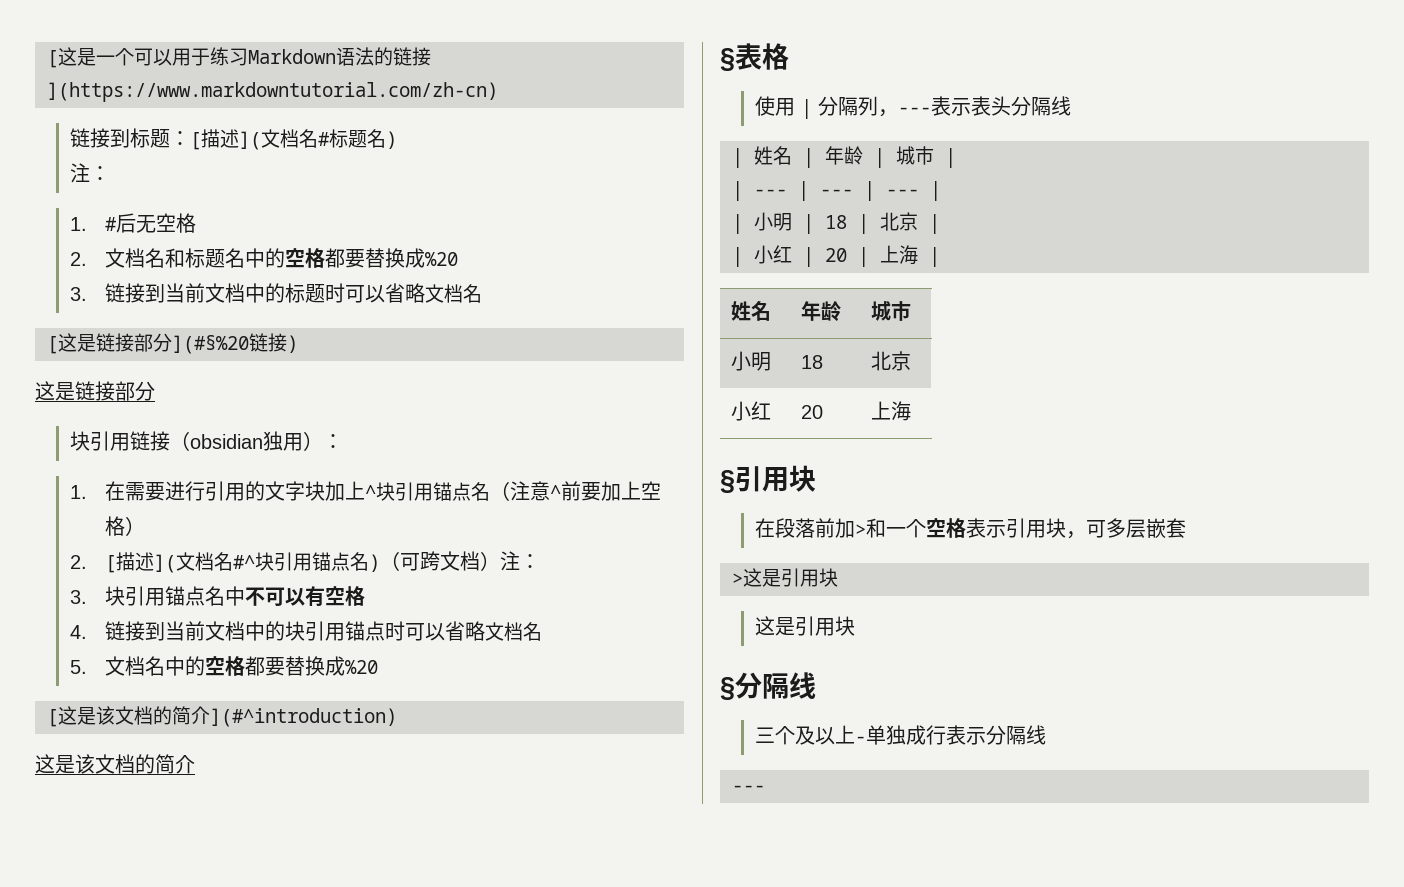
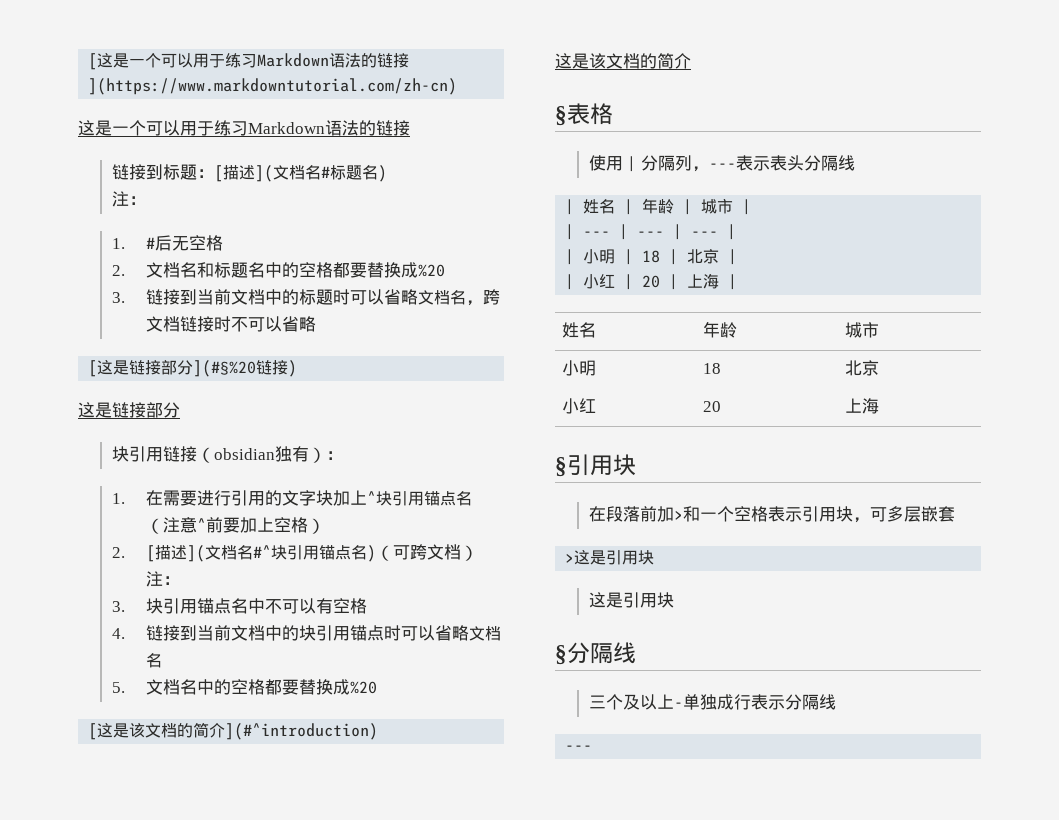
  [这是一个可以用于练习Markdown语法的链接](https://www.markdowntutorial.com/zh-cn)
+ 这是一个可以用于练习Markdown语法的链接
- 3.链接到当前文档中的标题时可以省略文档名
+ 3.链接到当前文档中的标题时可以省略文档名，跨文档链接时不可以省略
- 块引用链接（obsidian独用）：
+ 块引用链接（obsidian独有）：

